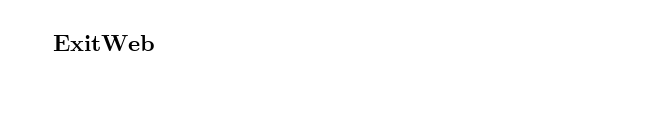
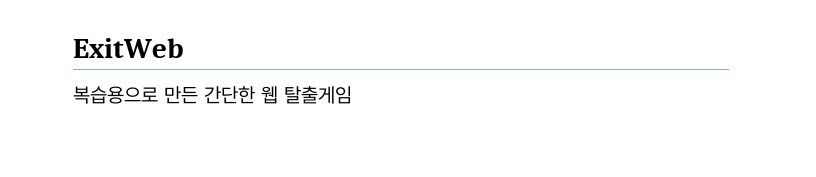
+ 복습용으로 만든 간단한 웹 탈출게임

